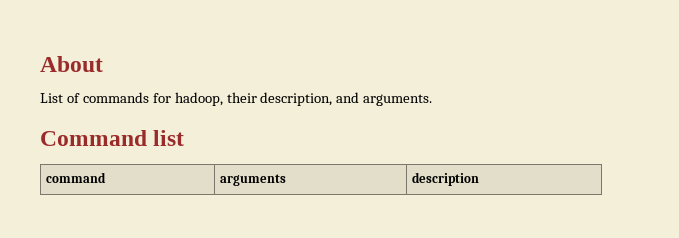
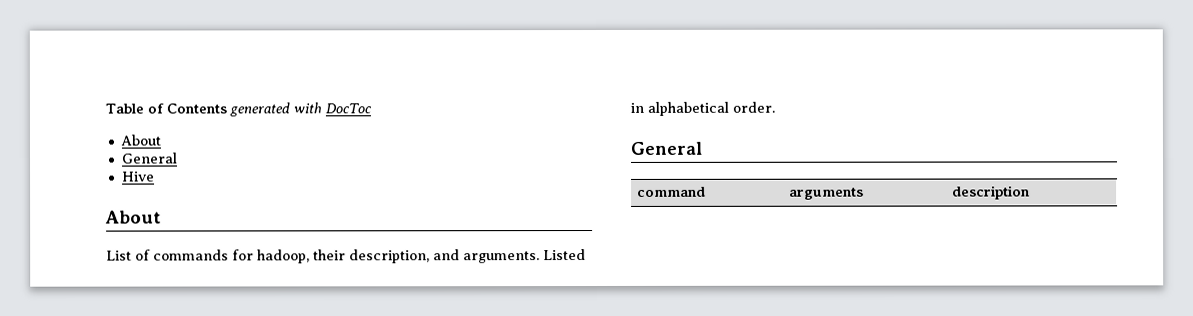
+ Table of Contents generated with DocToc
+ About
+ General
+ Hive
- List of commands for hadoop, their description, and arguments.
- Command list
+ List of commands for hadoop, their description, and arguments. Listed in alphabetical order.
+ General

